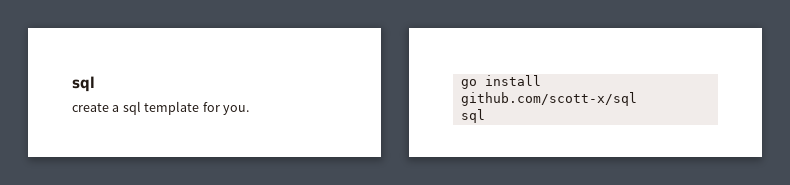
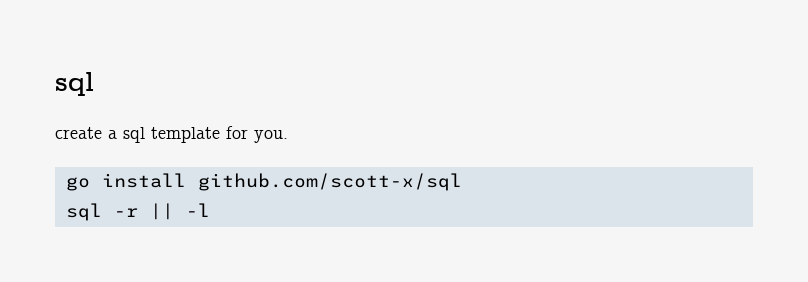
  go install github.com/scott-x/sql
- sql
+ sql -r || -l

